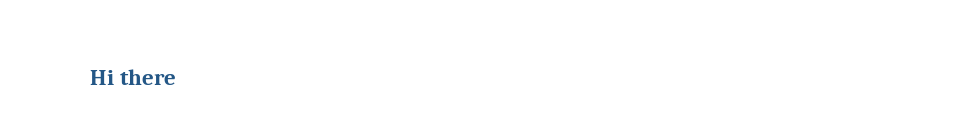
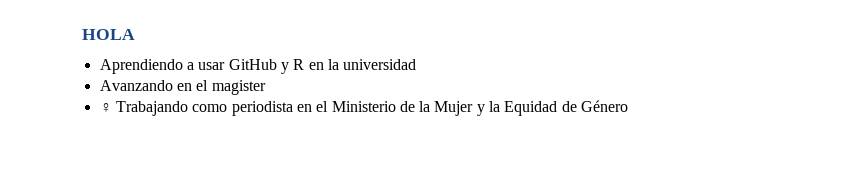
- Hi there
+ HOLA
+ Aprendiendo a usar GitHub y R en la universidad
+ Avanzando en el magister
+ ♀ Trabajando como periodista en el Ministerio de la Mujer y la Equidad de Género

